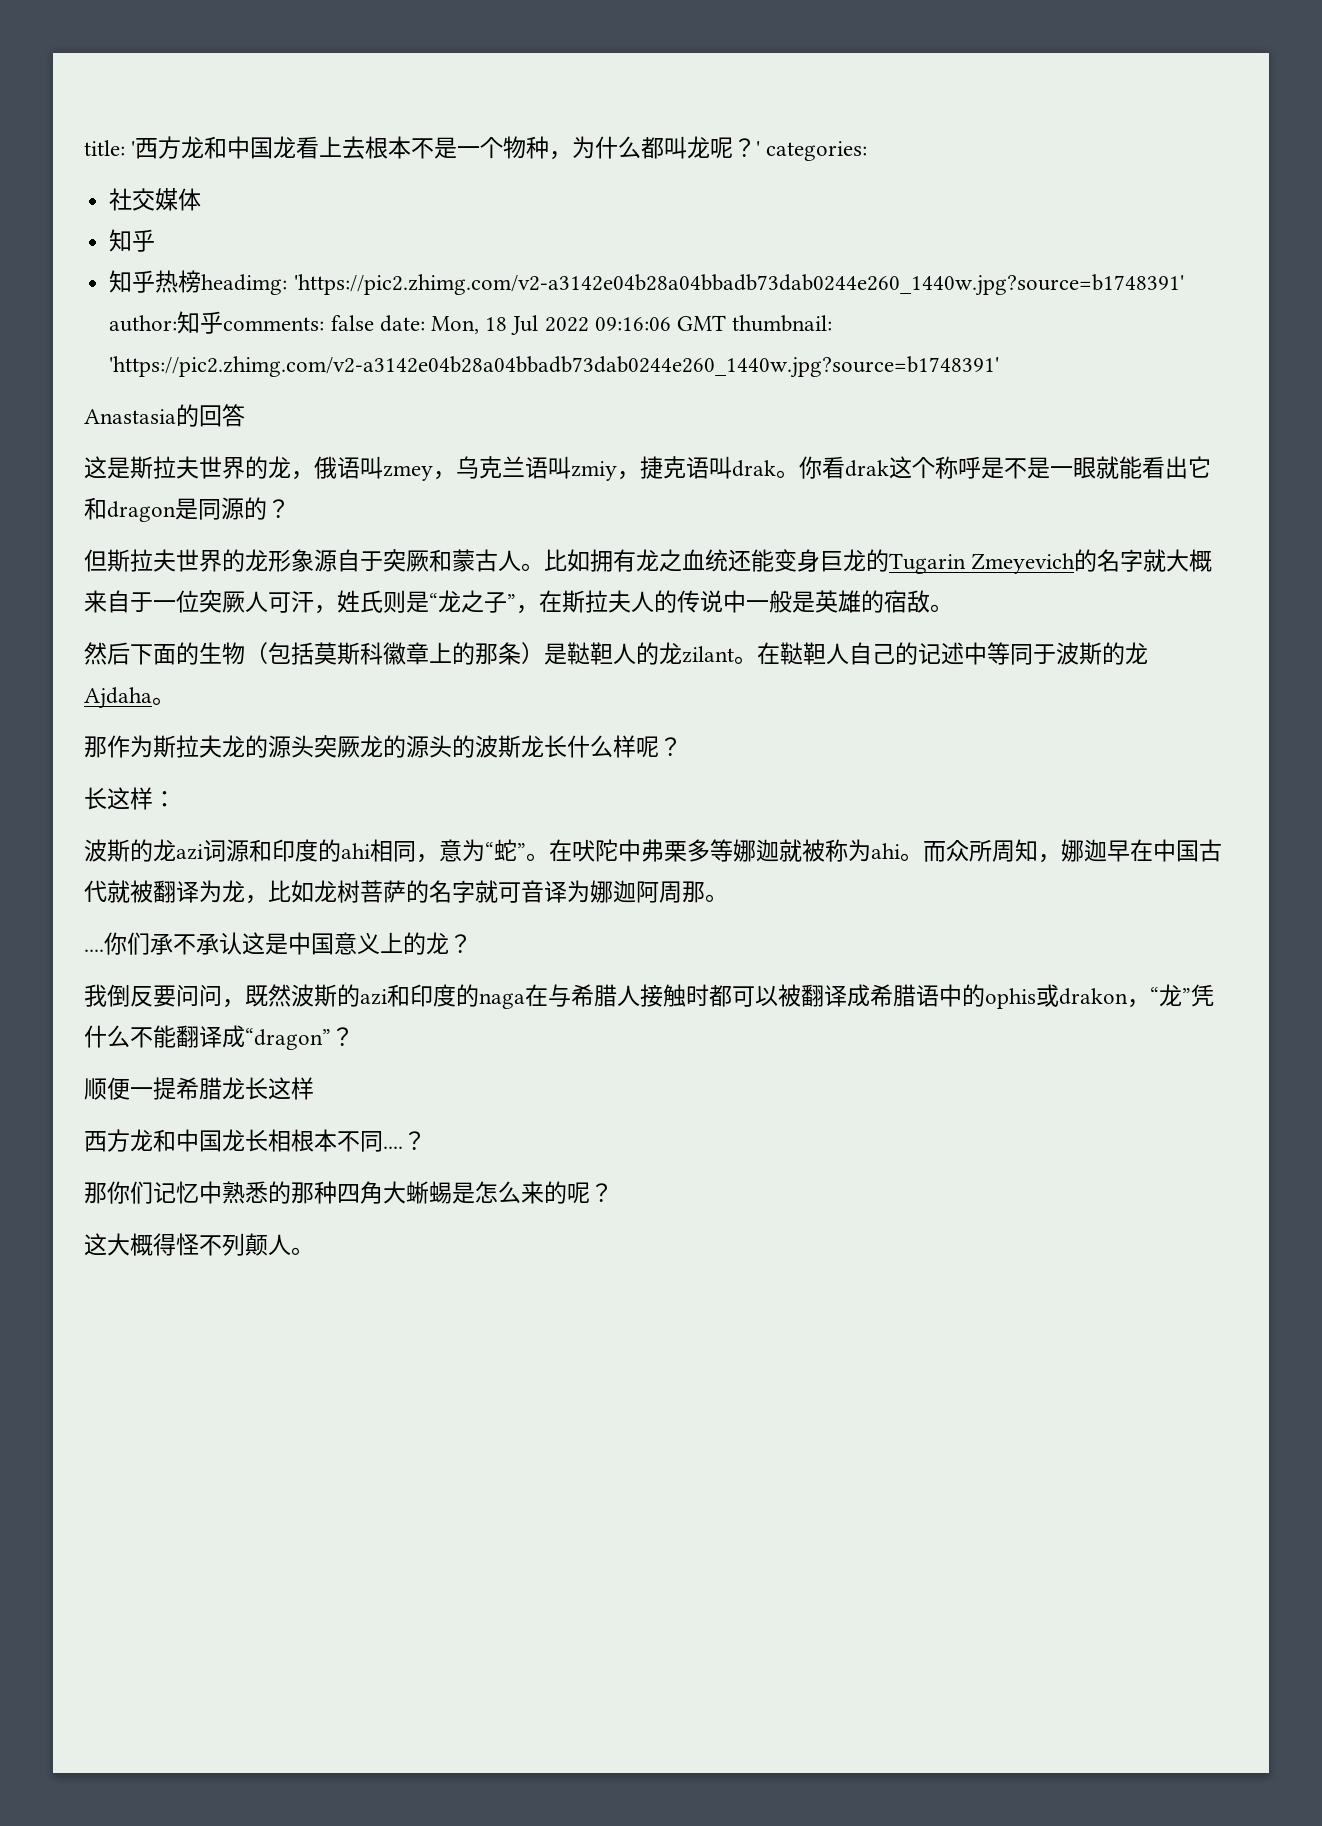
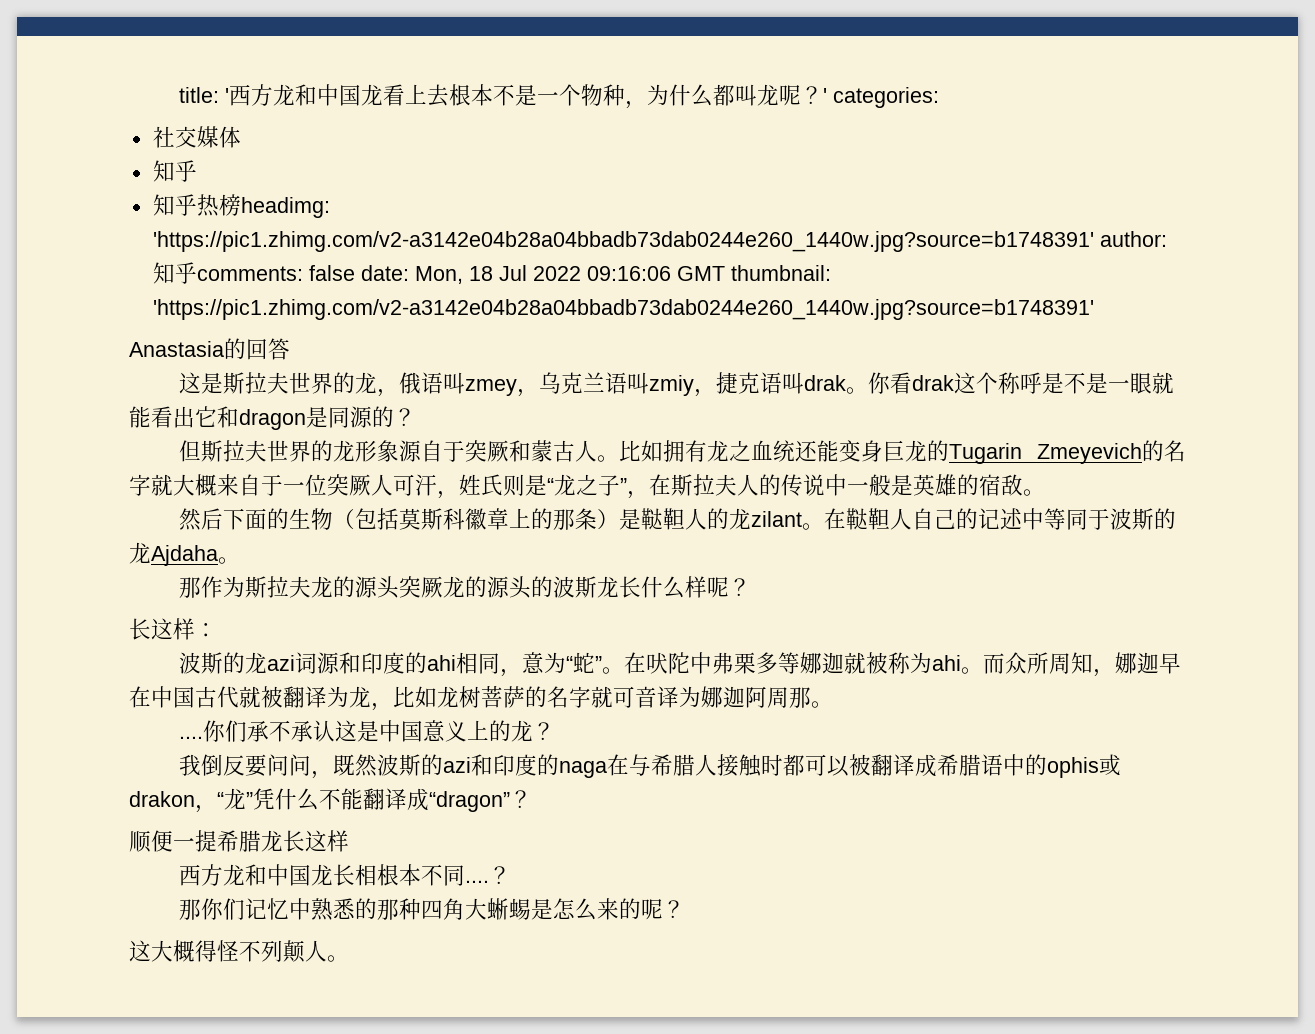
- 知乎热榜headimg: 'https://pic2.zhimg.com/v2-a3142e04b28a04bbadb73dab0244e260_1440w.jpg?source=b1748391' author:知乎comments: false date: Mon, 18 Jul 2022 09:16:06 GMT thumbnail: 'https://pic2.zhimg.com/v2-a3142e04b28a04bbadb73dab0244e260_1440w.jpg?source=b1748391'
+ 知乎热榜headimg: 'https://pic1.zhimg.com/v2-a3142e04b28a04bbadb73dab0244e260_1440w.jpg?source=b1748391' author:知乎comments: false date: Mon, 18 Jul 2022 09:16:06 GMT thumbnail: 'https://pic1.zhimg.com/v2-a3142e04b28a04bbadb73dab0244e260_1440w.jpg?source=b1748391'

